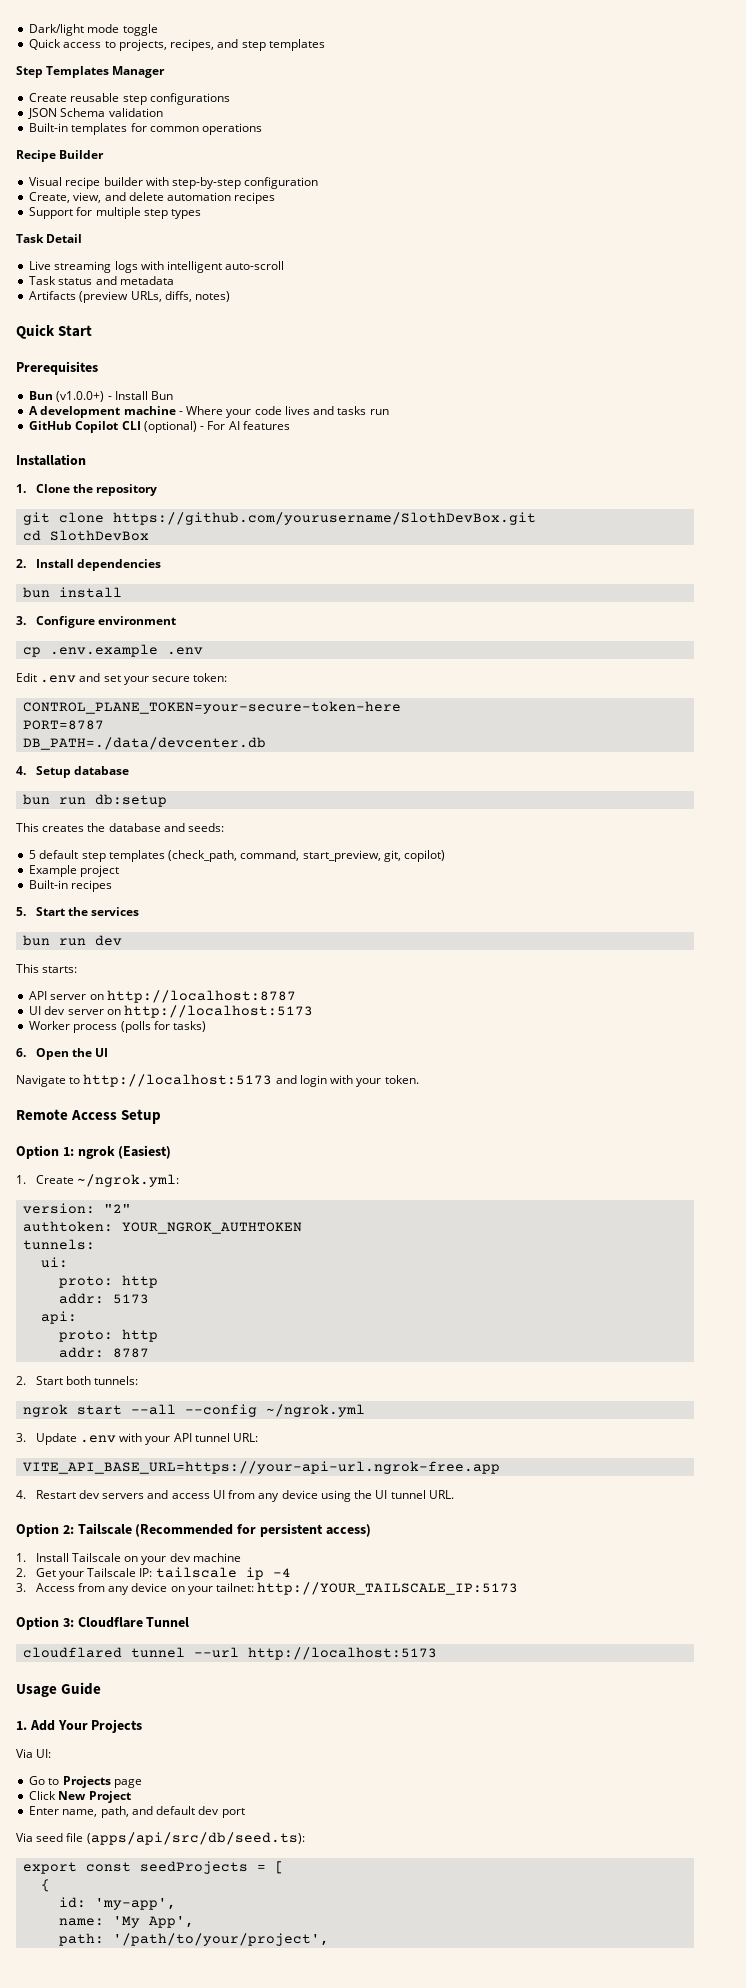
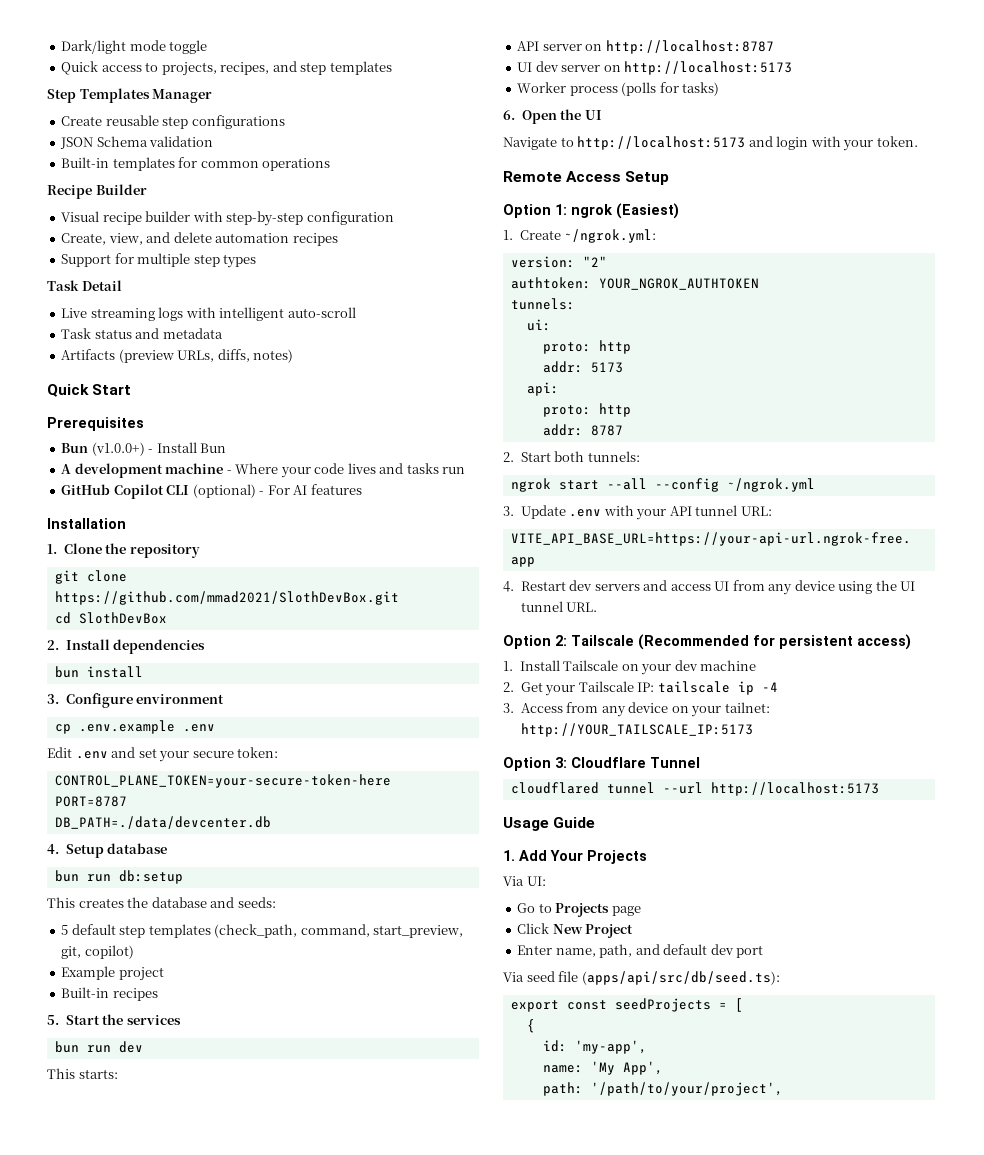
- git clone https://github.com/yourusername/SlothDevBox.git
+ git clone https://github.com/mmad2021/SlothDevBox.git

